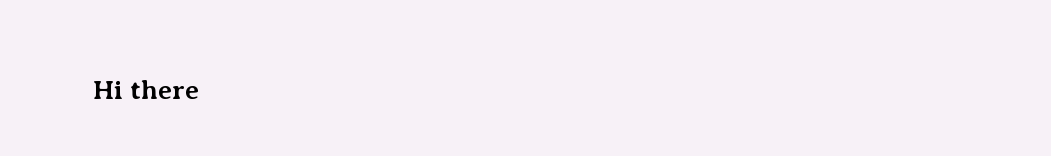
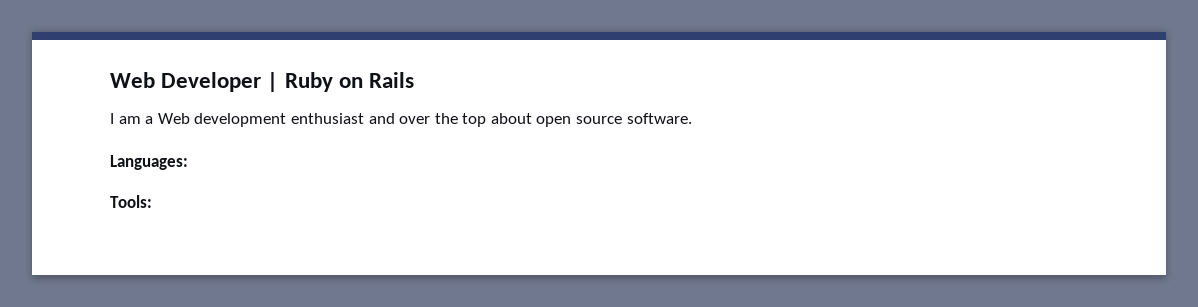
- Hi there
+ Web Developer | Ruby on Rails
+ I am a Web development enthusiast and over the top about open source software.
+ Languages:
+ Tools:

